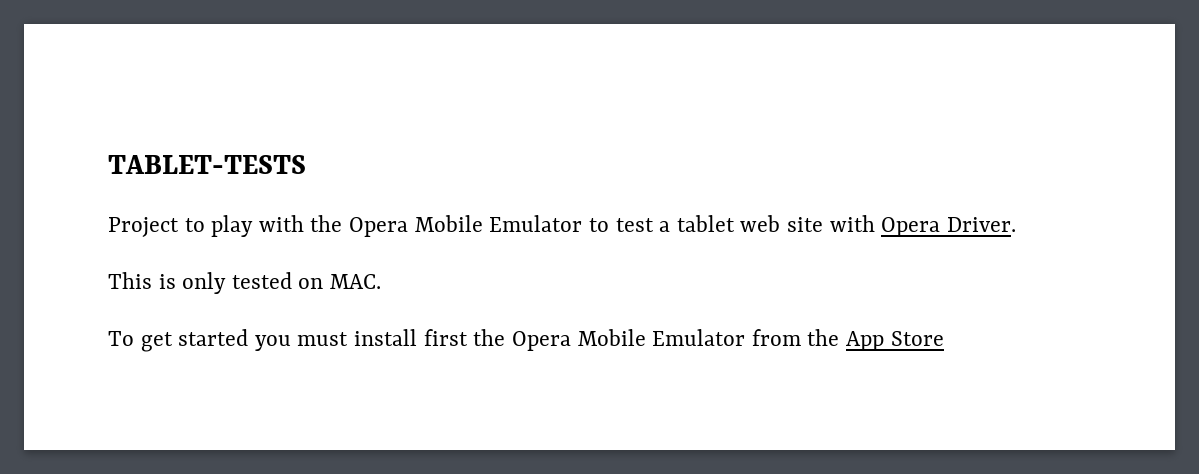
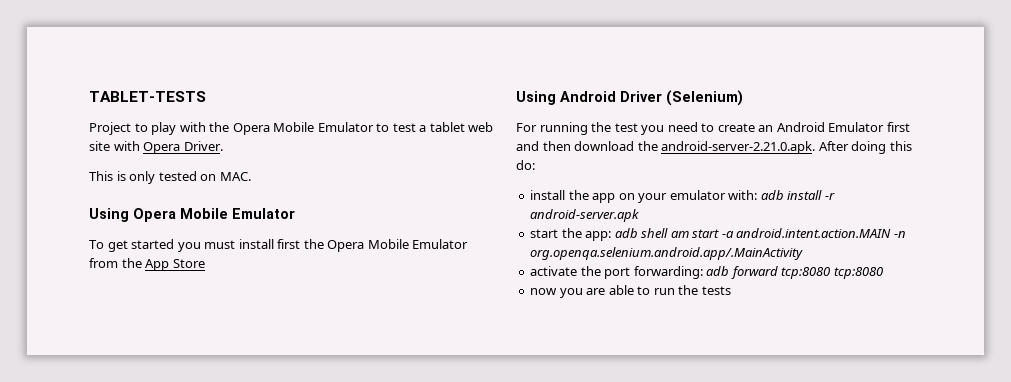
+ Using Opera Mobile Emulator
+ Using Android Driver (Selenium)
+ For running the test you need to create an Android Emulator first and then download the android-server-2.21.0.apk. After doing this do:
+ install the app on your emulator with: adb install -r android-server.apk
+ start the app: adb shell am start -a android.intent.action.MAIN -n org.openqa.selenium.android.app/.MainActivity
+ activate the port forwarding: adb forward tcp:8080 tcp:8080
+ now you are able to run the tests

